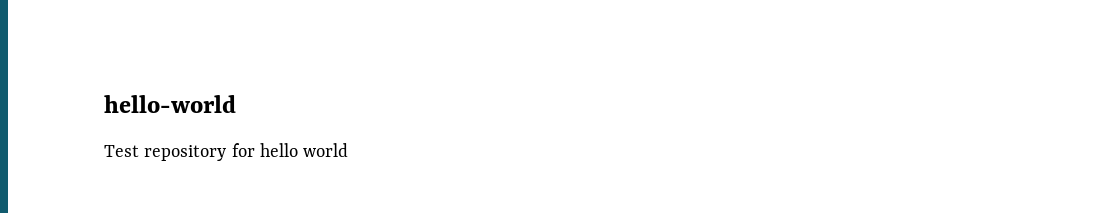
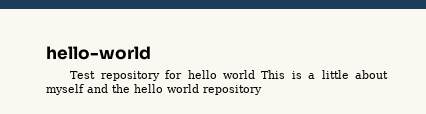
- Test repository for hello world
+ Test repository for hello world This is a little about myself and the hello world repository

